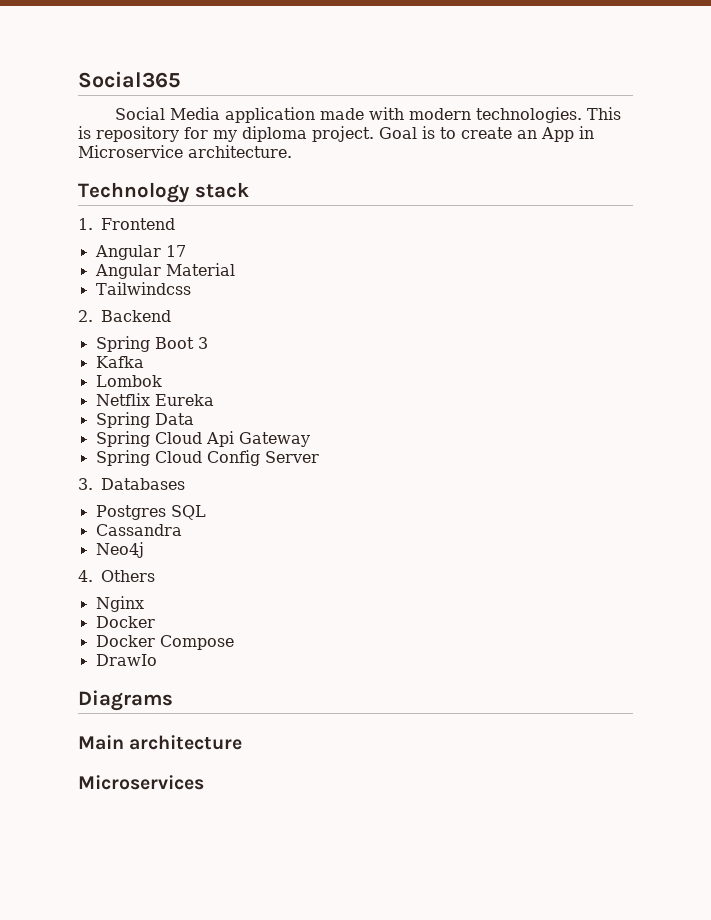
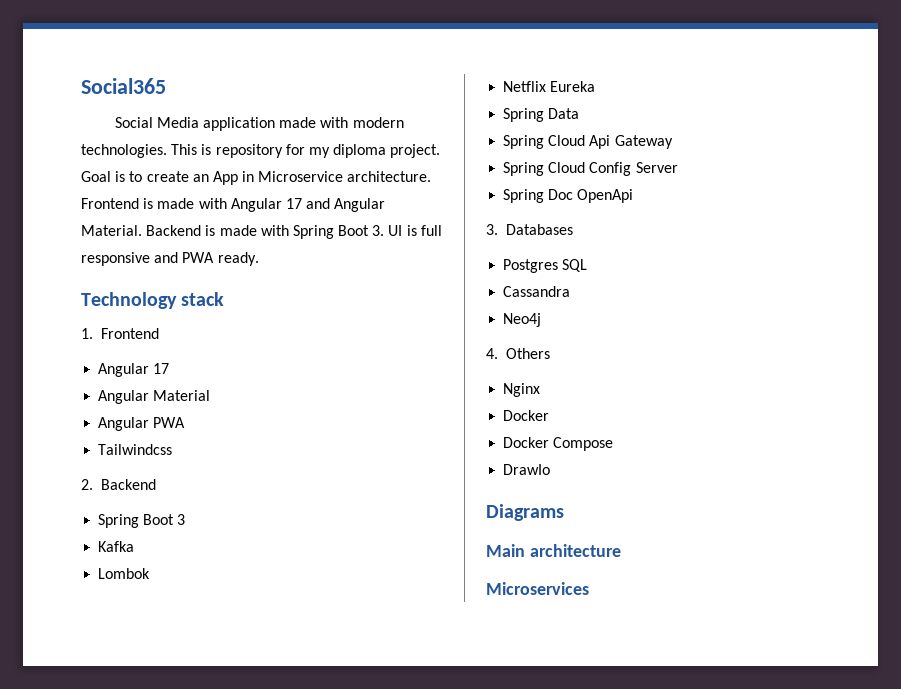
+ Frontend is made with Angular 17 and Angular Material. Backend is made with Spring Boot 3. UI is full responsive and PWA ready.
+ Angular PWA
+ Spring Doc OpenApi

